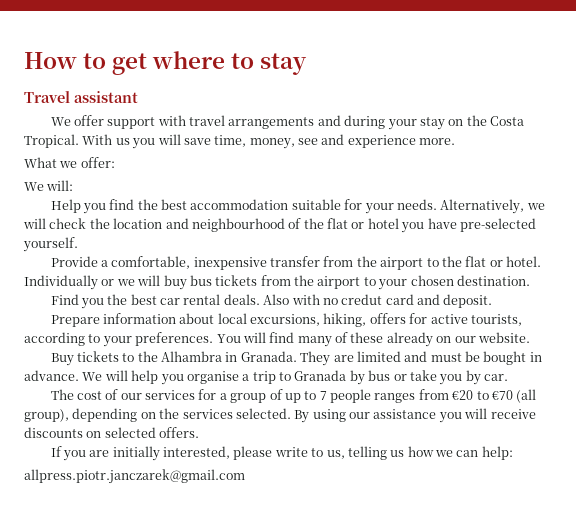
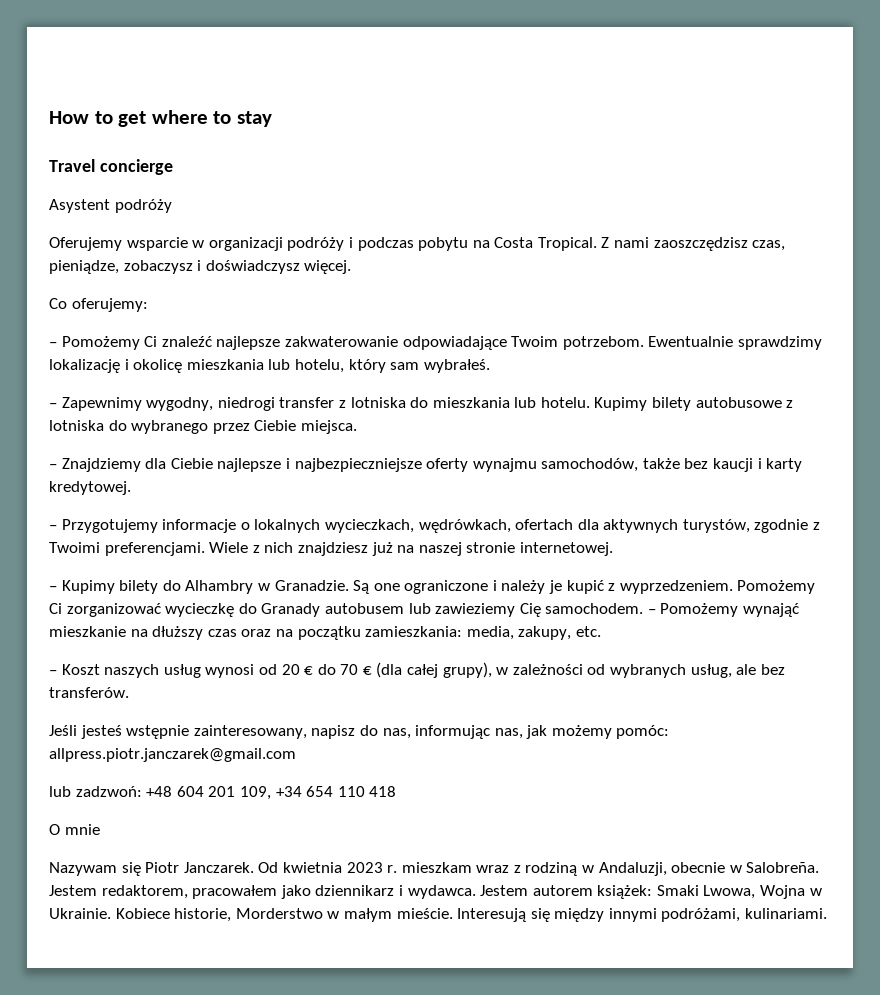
- Travel assistant
- We offer support with travel arrangements and during your stay on the Costa Tropical. With us you will save time, money, see and experience more.
- What we offer:
- We will:
- Help you find the best accommodation suitable for your needs. Alternatively, we will check the location and neighbourhood of the flat or hotel you have pre-selected yourself.
- Provide a comfortable, inexpensive transfer from the airport to the flat or hotel. Individually or we will buy bus tickets from the airport to your chosen destination.
- Find you the best car rental deals. Also with no credut card and deposit.
- Prepare information about local excursions, hiking, offers for active tourists, according to your preferences. You will find many of these already on our website.
- Buy tickets to the Alhambra in Granada. They are limited and must be bought in advance. We will help you organise a trip to Granada by bus or take you by car.
- The cost of our services for a group of up to 7 people ranges from €20 to €70 (all group), depending on the services selected. By using our assistance you will receive discounts on selected offers.
- If you are initially interested, please write to us, telling us how we can help:
- allpress.piotr.janczarek@gmail.com
+ Travel concierge
+ Asystent podróży
+ Oferujemy wsparcie w organizacji podróży i podczas pobytu na Costa Tropical. Z nami zaoszczędzisz czas, pieniądze, zobaczysz i doświadczysz więcej.
+ Co oferujemy:
+ – Pomożemy Ci znaleźć najlepsze zakwaterowanie odpowiadające Twoim potrzebom. Ewentualnie sprawdzimy lokalizację i okolicę mieszkania lub hotelu, który sam wybrałeś.
+ – Zapewnimy wygodny, niedrogi transfer z lotniska do mieszkania lub hotelu. Kupimy bilety autobusowe z lotniska do wybranego przez Ciebie miejsca.
+ – Znajdziemy dla Ciebie najlepsze i najbezpieczniejsze oferty wynajmu samochodów, także bez kaucji i karty kredytowej.
+ – Przygotujemy informacje o lokalnych wycieczkach, wędrówkach, ofertach dla aktywnych turystów, zgodnie z Twoimi preferencjami. Wiele z nich znajdziesz już na naszej stronie internetowej.
+ – Kupimy bilety do Alhambry w Granadzie. Są one ograniczone i należy je kupić z wyprzedzeniem. Pomożemy Ci zorganizować wycieczkę do Granady autobusem lub zawieziemy Cię samochodem. – Pomożemy wynająć mieszkanie na dłuższy czas oraz na początku zamieszkania: media, zakupy, etc.
+ – Koszt naszych usług wynosi od 20 € do 70 € (dla całej grupy), w zależności od wybranych usług, ale bez transferów.
+ Jeśli jesteś wstępnie zainteresowany, napisz do nas, informując nas, jak możemy pomóc: allpress.piotr.janczarek@gmail.com
+ lub zadzwoń: +48 604 201 109, +34 654 110 418
+ O mnie
+ Nazywam się Piotr Janczarek. Od kwietnia 2023 r. mieszkam wraz z rodziną w Andaluzji, obecnie w Salobreña. Jestem redaktorem, pracowałem jako dziennikarz i wydawca. Jestem autorem książek: Smaki Lwowa, Wojna w Ukrainie. Kobiece historie, Morderstwo w małym mieście. Interesują się między innymi podróżami, kulinariami.

